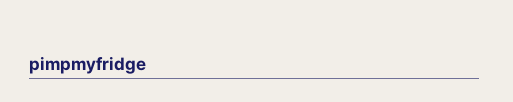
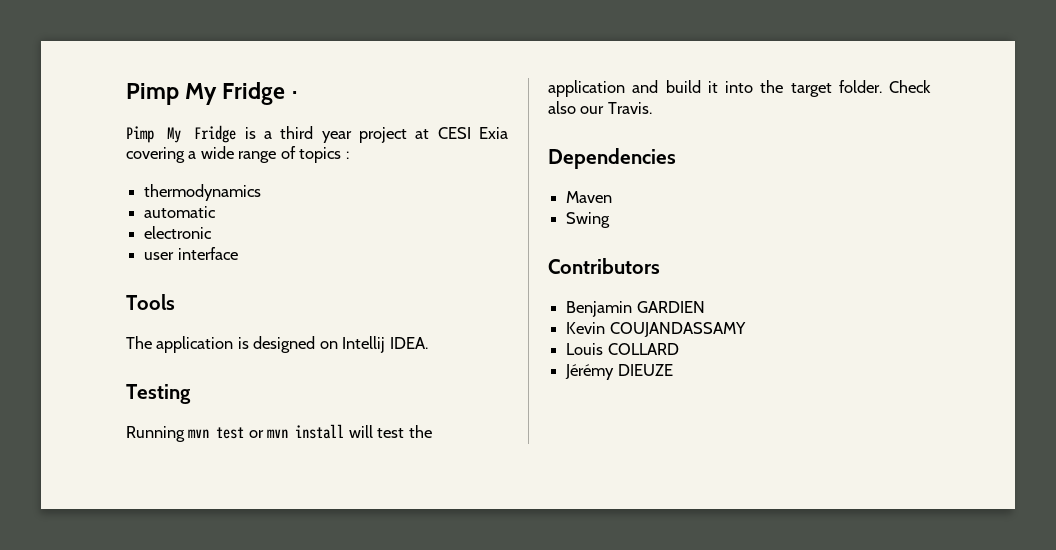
- pimpmyfridge
+ Pimp My Fridge ·
+ Pimp My Fridge is a third year project at CESI Exia covering a wide range of topics :
+ thermodynamics
+ automatic
+ electronic
+ user interface
+ Tools
+ The application is designed on Intellij IDEA.
+ Testing
+ Running mvn test or mvn install will test the application and build it into the target folder. Check also our Travis.
+ Dependencies
+ Maven
+ Swing
+ Contributors
+ Benjamin GARDIEN
+ Kevin COUJANDASSAMY
+ Louis COLLARD
+ Jérémy DIEUZE

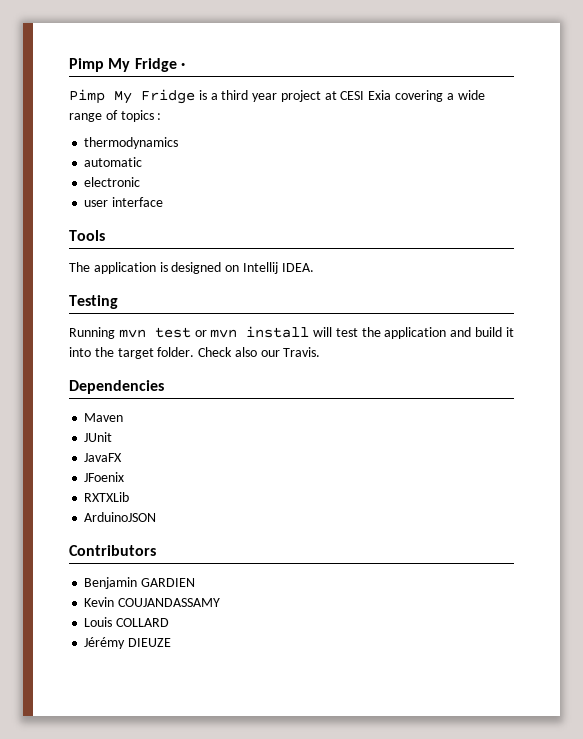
- Swing
+ JUnit
+ JavaFX
+ JFoenix
+ RXTXLib
+ ArduinoJSON

